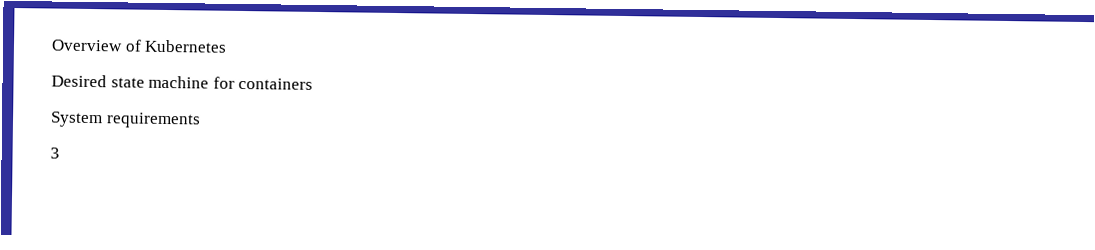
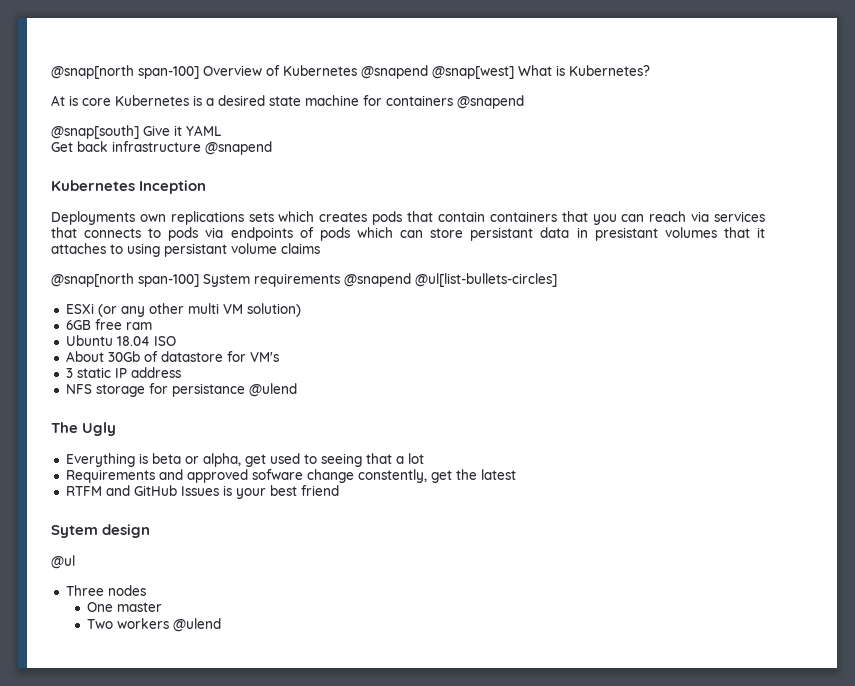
- Overview of Kubernetes
- Desired state machine for containers
- System requirements
- 3
+ @snap[north span-100] Overview of Kubernetes @snapend @snap[west] What is Kubernetes?
+ At is core Kubernetes is a desired state machine for containers @snapend
+ @snap[south] Give it YAML
+ Get back infrastructure @snapend
+ Kubernetes Inception
+ Deployments own replications sets which creates pods that contain containers that you can reach via services that connects to pods via endpoints of pods which can store persistant data in presistant volumes that it attaches to using persistant volume claims
+ @snap[north span-100] System requirements @snapend @ul[list-bullets-circles]
+ ESXi (or any other multi VM solution)
+ 6GB free ram
+ Ubuntu 18.04 ISO
+ About 30Gb of datastore for VM's
+ 3 static IP address
+ NFS storage for persistance @ulend
+ The Ugly
+ Everything is beta or alpha, get used to seeing that a lot
+ Requirements and approved sofware change constently, get the latest
+ RTFM and GitHub Issues is your best friend
+ Sytem design
+ @ul
+ Three nodes
+ One master
+ Two workers @ulend

